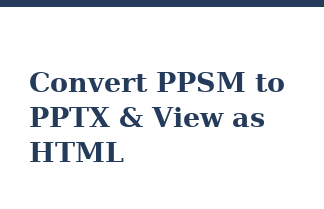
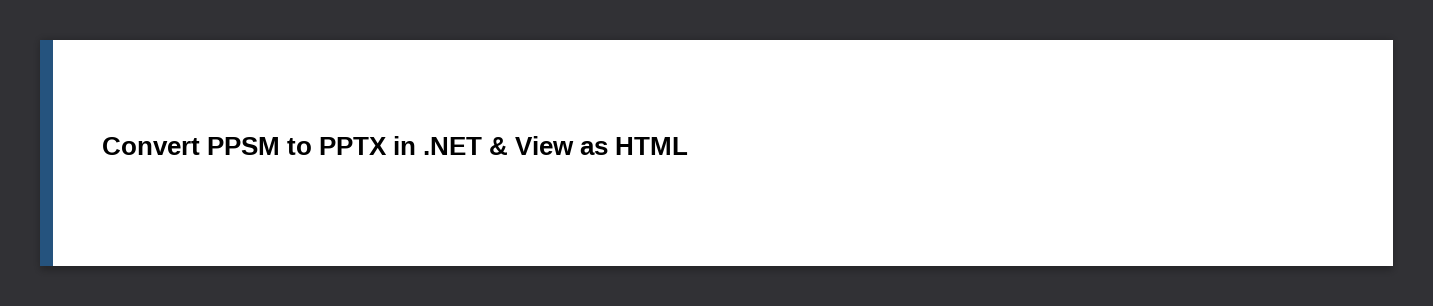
- Convert PPSM to PPTX & View as HTML
+ Convert PPSM to PPTX in .NET & View as HTML

